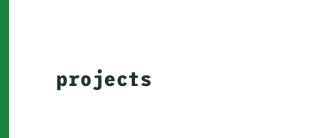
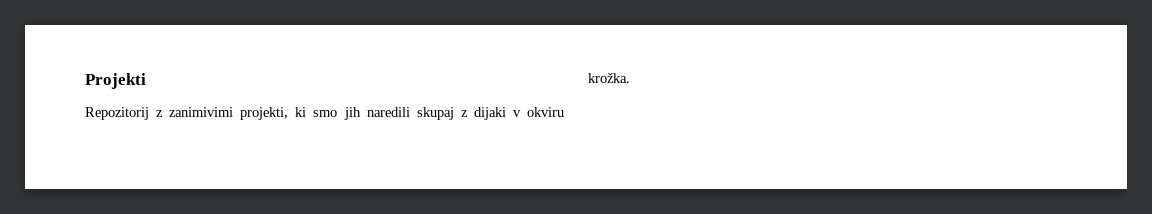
- projects
+ Projekti
+ Repozitorij z zanimivimi projekti, ki smo jih naredili skupaj z dijaki v okviru krožka.

